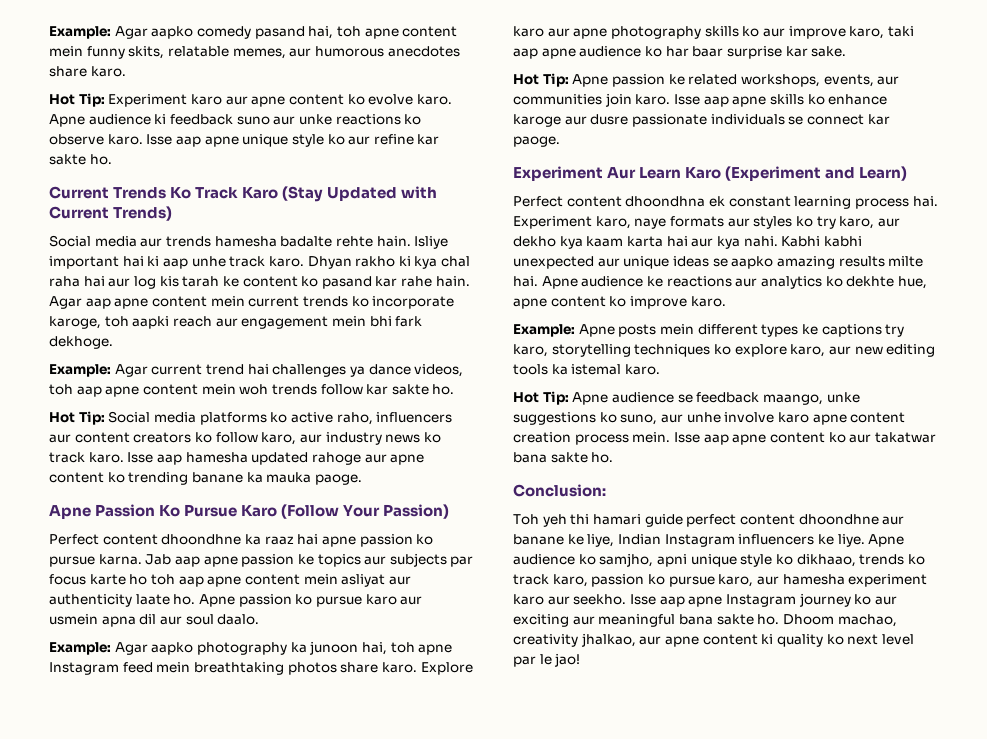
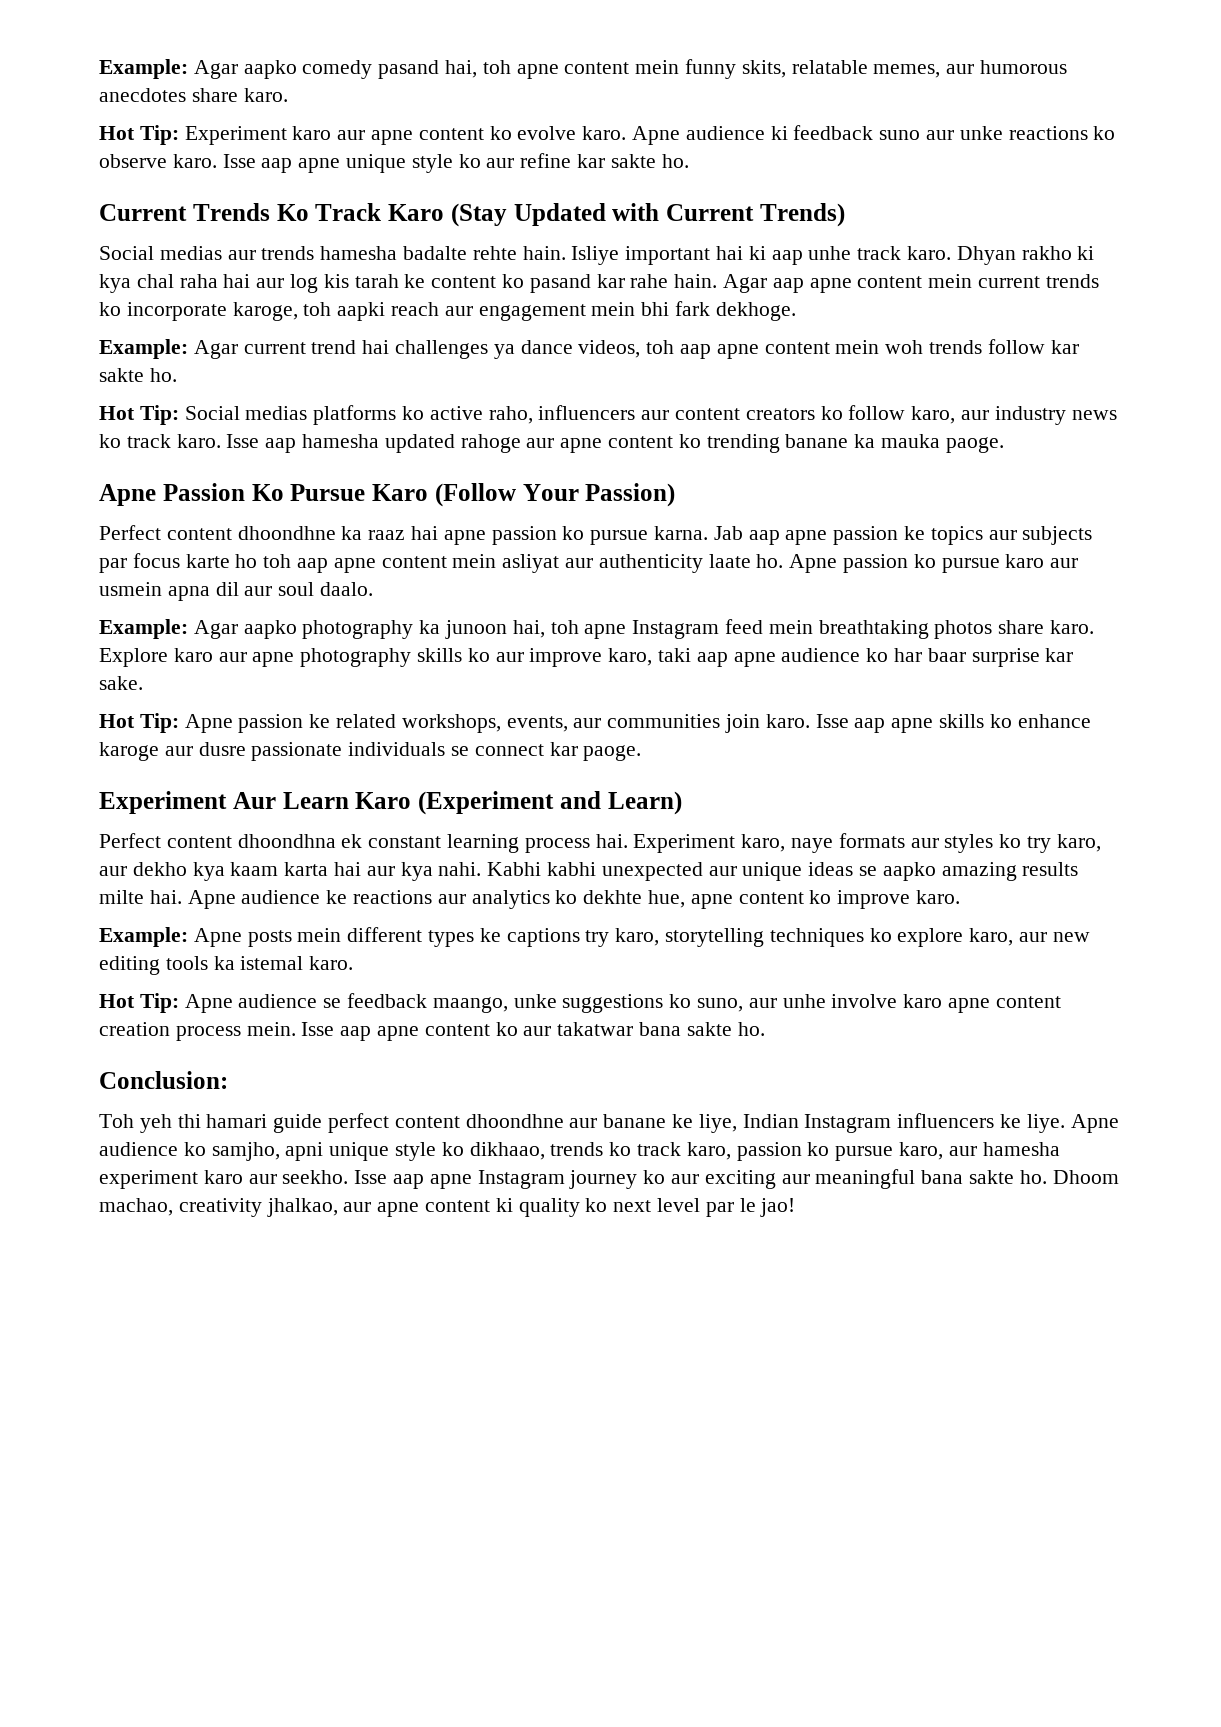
- Social media aur trends hamesha badalte rehte hain.
+ Social medias aur trends hamesha badalte rehte hain.
- Hot Tip: Social media platforms ko active raho, influencers aur content creators ko follow karo, aur industry news ko track karo.
+ Hot Tip: Social medias platforms ko active raho, influencers aur content creators ko follow karo, aur industry news ko track karo.

